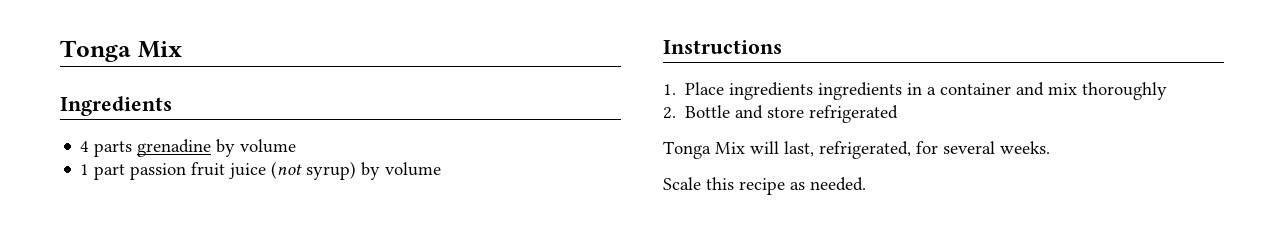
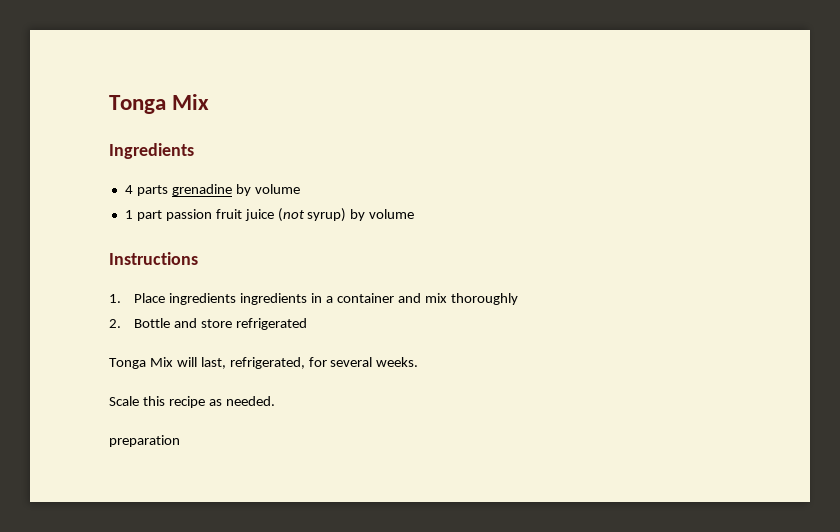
+ preparation

